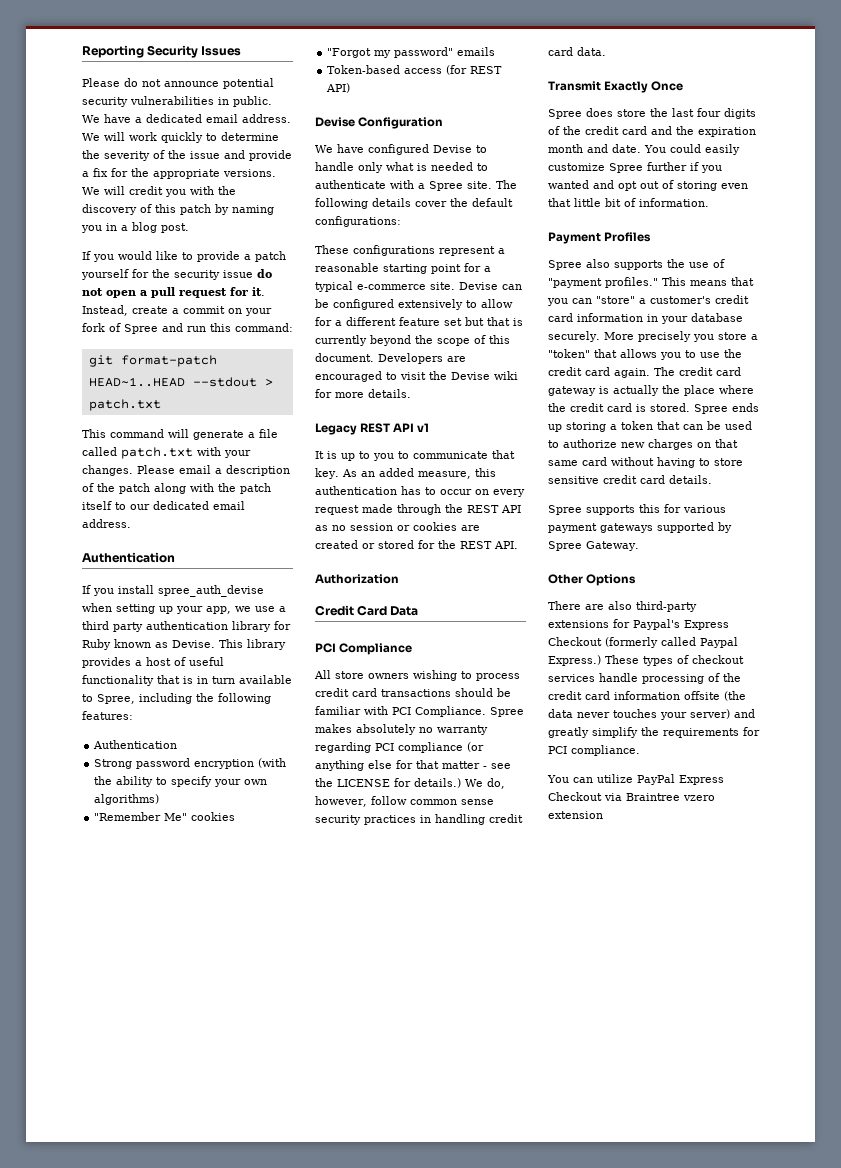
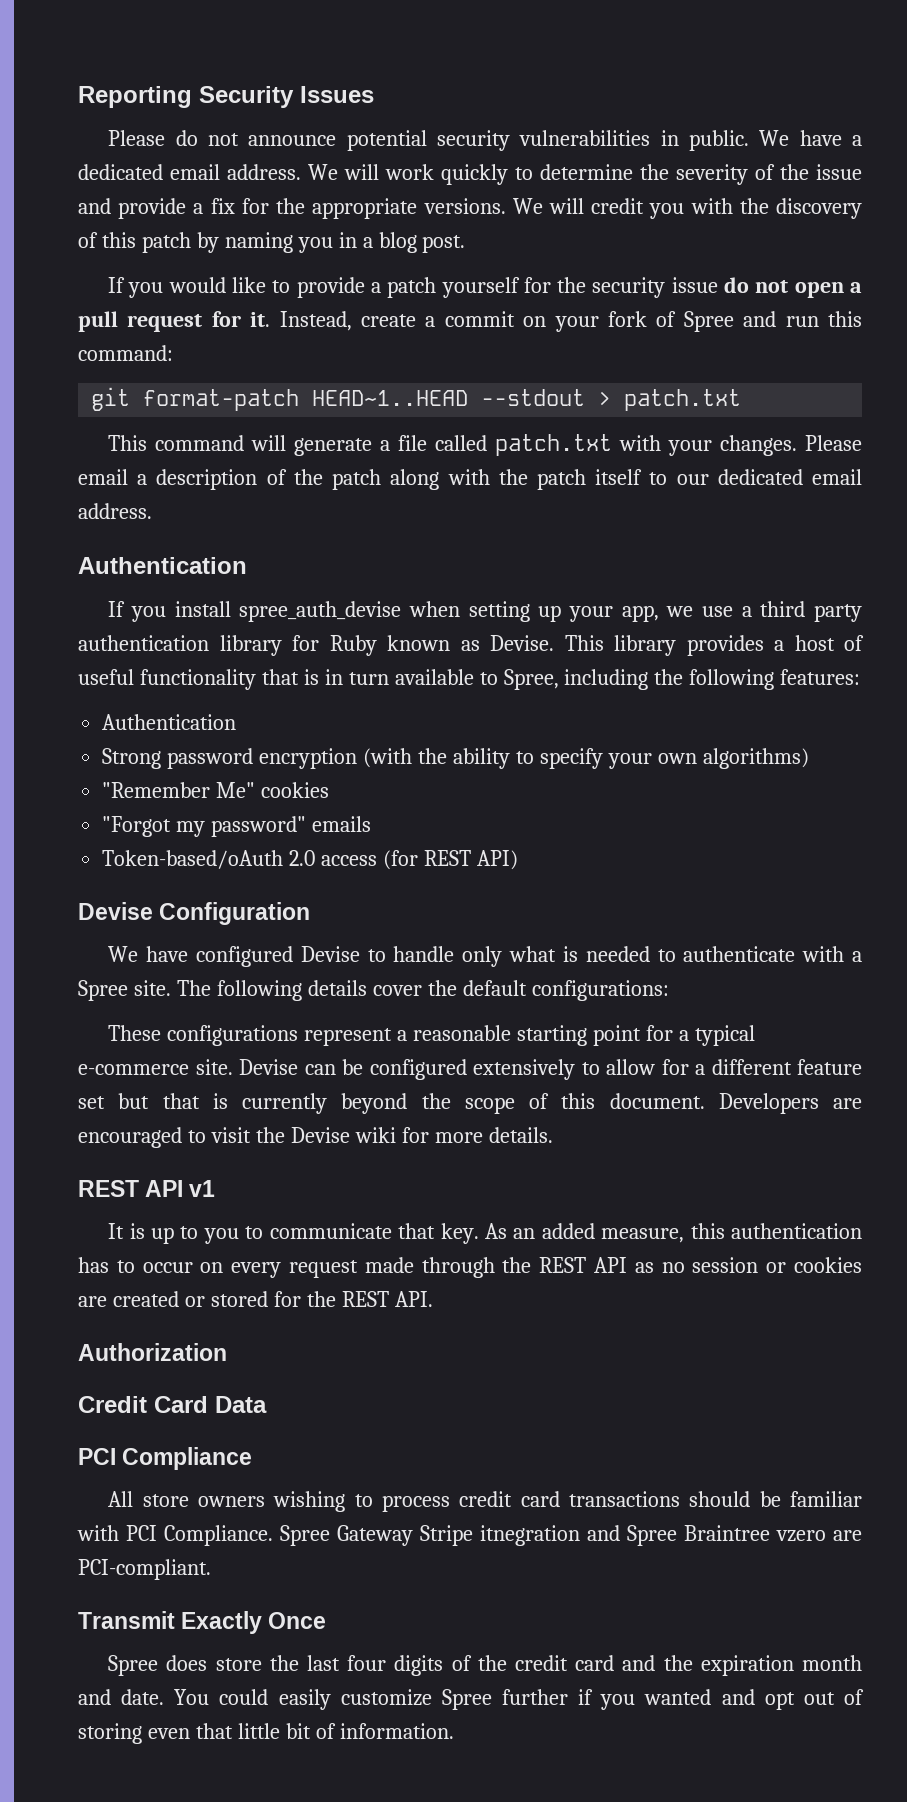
- Token-based access (for REST API)
+ Token-based/oAuth 2.0 access (for REST API)
- Legacy REST API v1
+ REST API v1
- Spree makes absolutely no warranty regarding PCI compliance (or anything else for that matter - see the LICENSE for details.) We do, however, follow common sense security practices in handling credit card data.
+ Spree Gateway Stripe itnegration and Spree Braintree vzero are PCI-compliant.
- Payment Profiles
- Spree also supports the use of "payment profiles." This means that you can "store" a customer's credit card information in your database securely. More precisely you store a "token" that allows you to use the credit card again. The credit card gateway is actually the place where the credit card is stored. Spree ends up storing a token that can be used to authorize new charges on that same card without having to store sensitive credit card details.
- Spree supports this for various payment gateways supported by Spree Gateway.
- Other Options
- There are also third-party extensions for Paypal's Express Checkout (formerly called Paypal Express.) These types of checkout services handle processing of the credit card information offsite (the data never touches your server) and greatly simplify the requirements for PCI compliance.
- You can utilize PayPal Express Checkout via Braintree vzero extension

